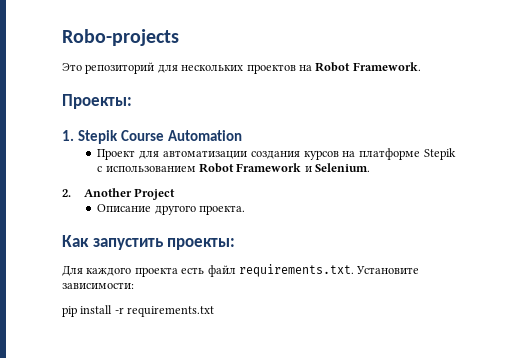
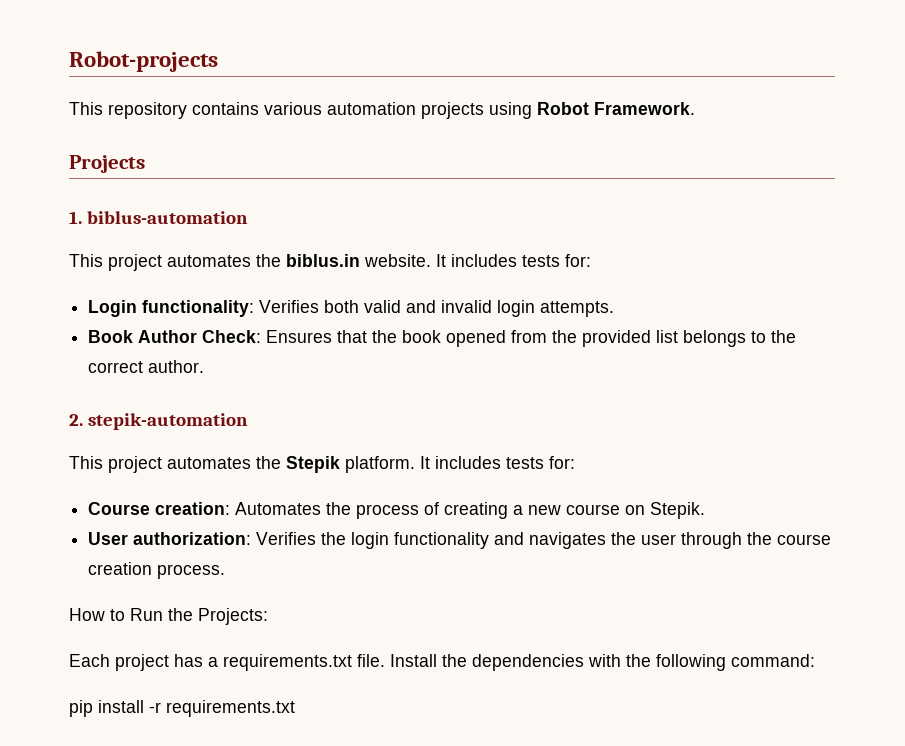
- Robo-projects
- Это репозиторий для нескольких проектов на Robot Framework.
+ Robot-projects
+ This repository contains various automation projects using Robot Framework.
- Проекты:
+ Projects
- 1. Stepik Course Automation
- Проект для автоматизации создания курсов на платформе Stepik с использованием Robot Framework и Selenium.
- 2. Another Project
- Описание другого проекта.
- Как запустить проекты:
- Для каждого проекта есть файл requirements.txt. Установите зависимости:
+ 1. biblus-automation
+ This project automates the biblus.in website. It includes tests for:
+ Login functionality: Verifies both valid and invalid login attempts.
+ Book Author Check: Ensures that the book opened from the provided list belongs to the correct author.
+ 2. stepik-automation
+ This project automates the Stepik platform. It includes tests for:
+ Course creation: Automates the process of creating a new course on Stepik.
+ User authorization: Verifies the login functionality and navigates the user through the course creation process.
+ How to Run the Projects:
+ Each project has a requirements.txt file. Install the dependencies with the following command:

